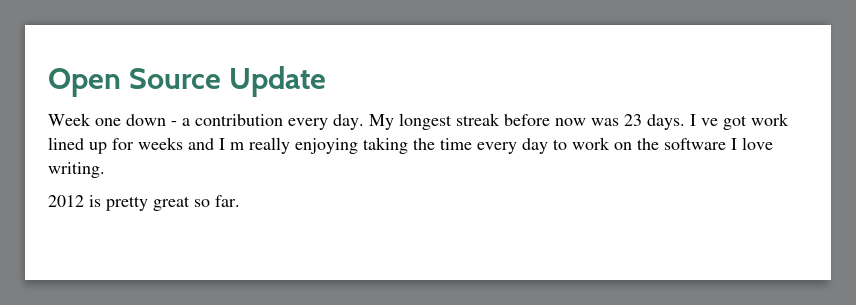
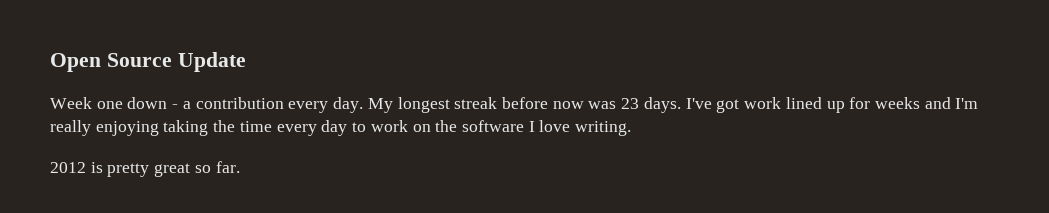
- I ve got work lined up for weeks and I m really enjoying taking the time every day to work on the software I love writing.
+ I've got work lined up for weeks and I'm really enjoying taking the time every day to work on the software I love writing.

